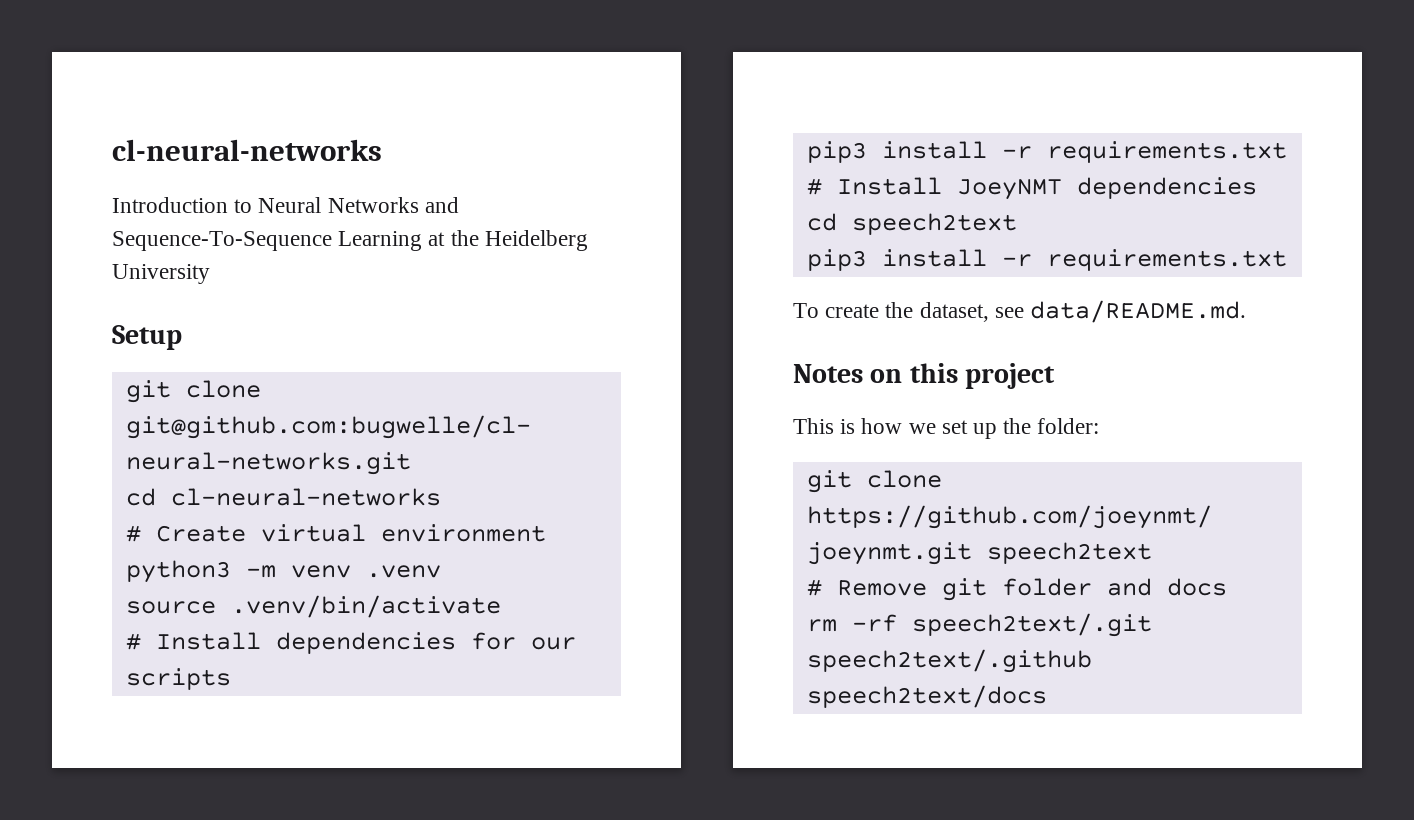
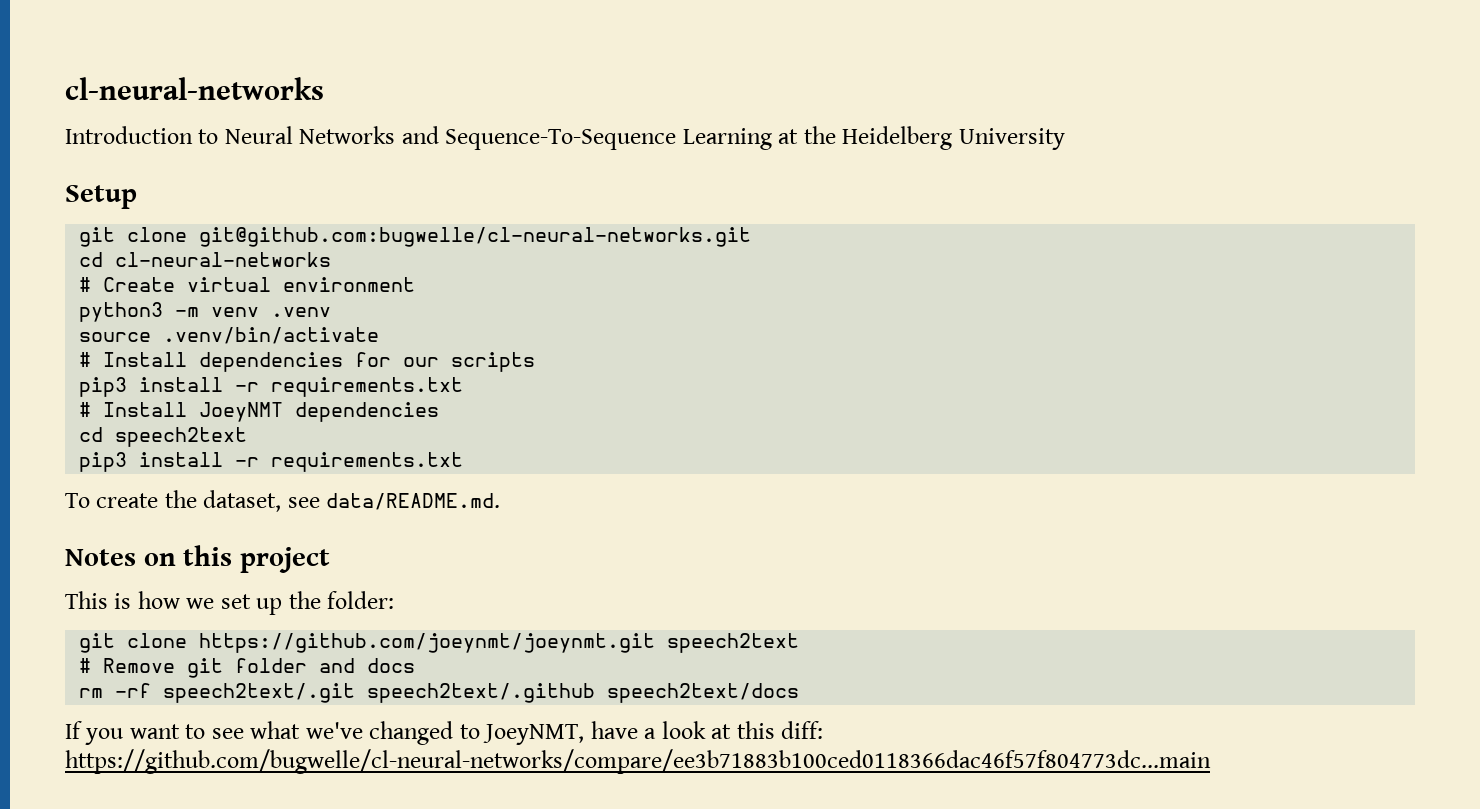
+ If you want to see what we've changed to JoeyNMT, have a look at this diff: https://github.com/bugwelle/cl-neural-networks/compare/ee3b71883b100ced0118366dac46f57f804773dc...main

